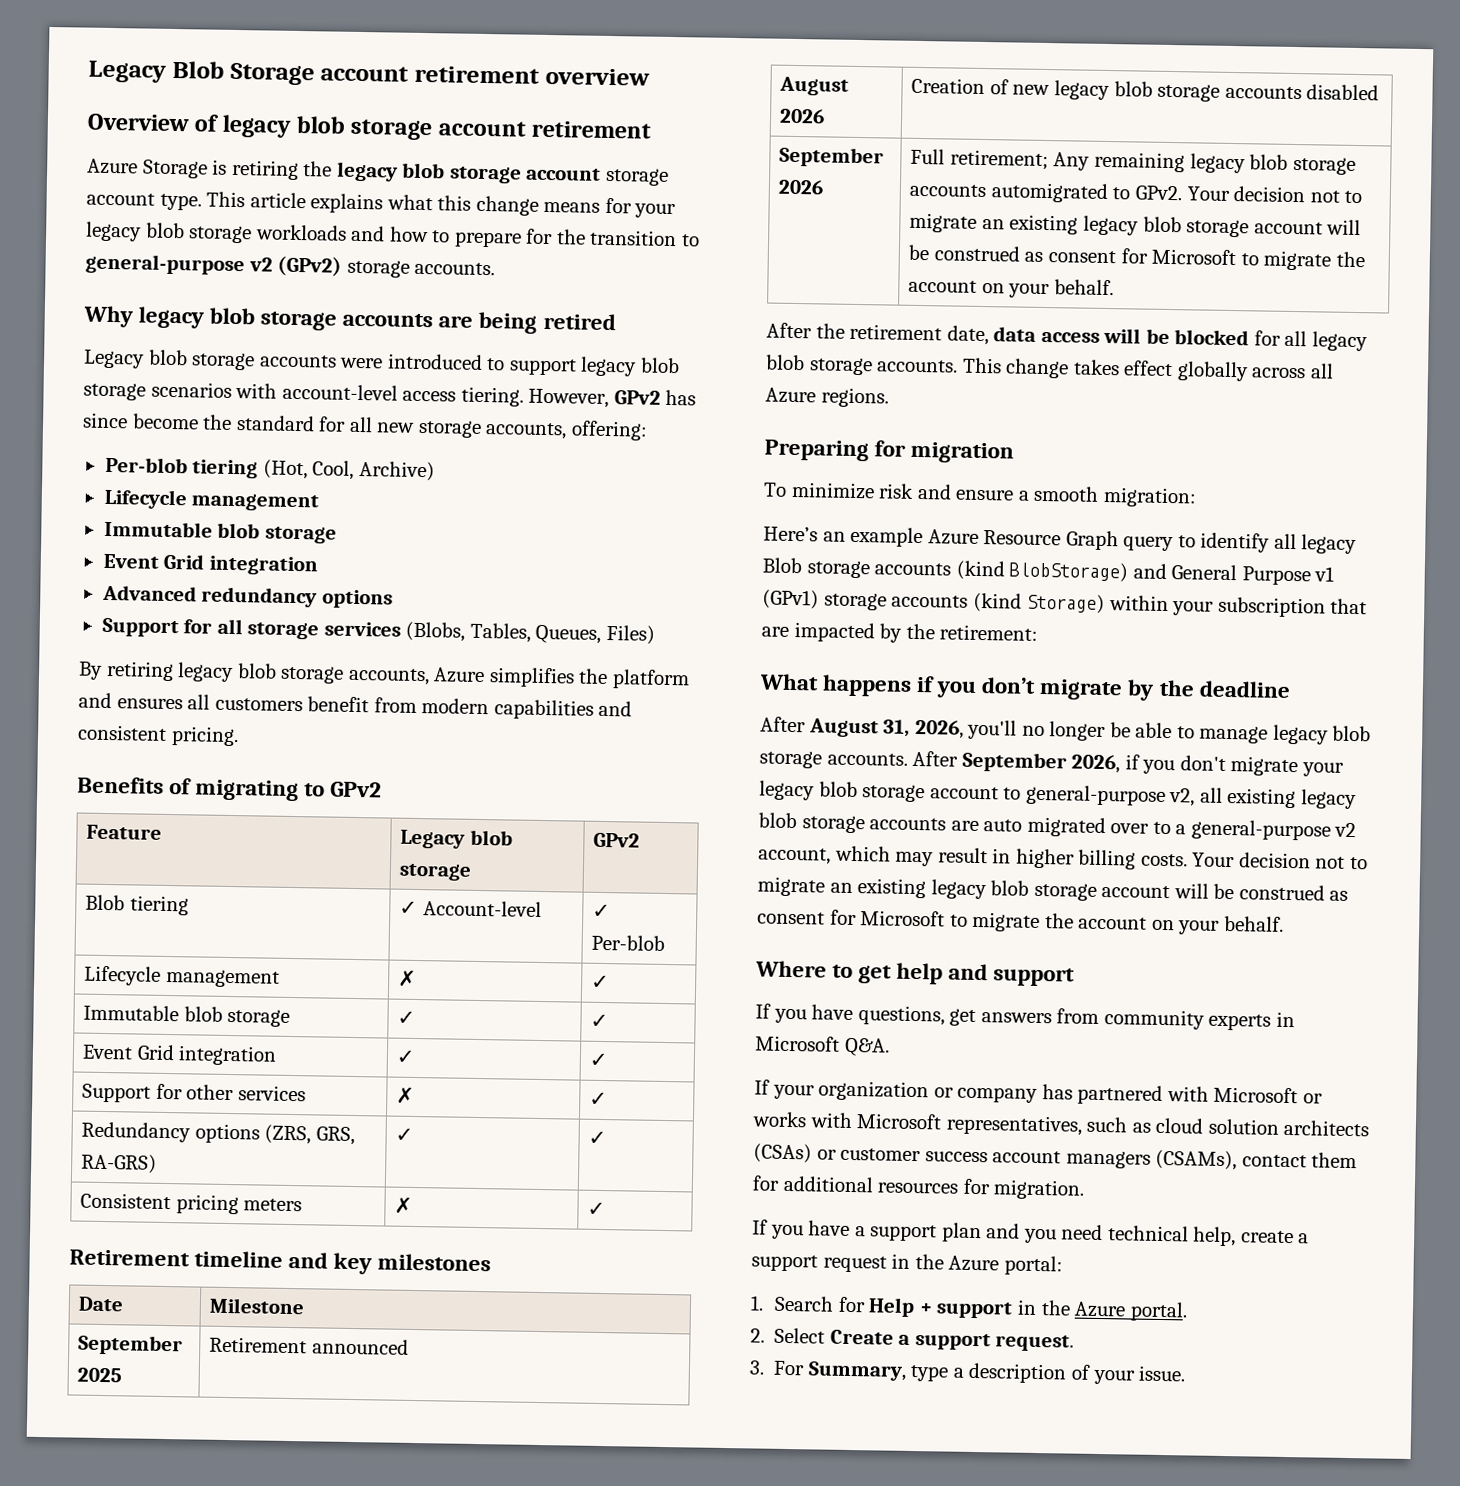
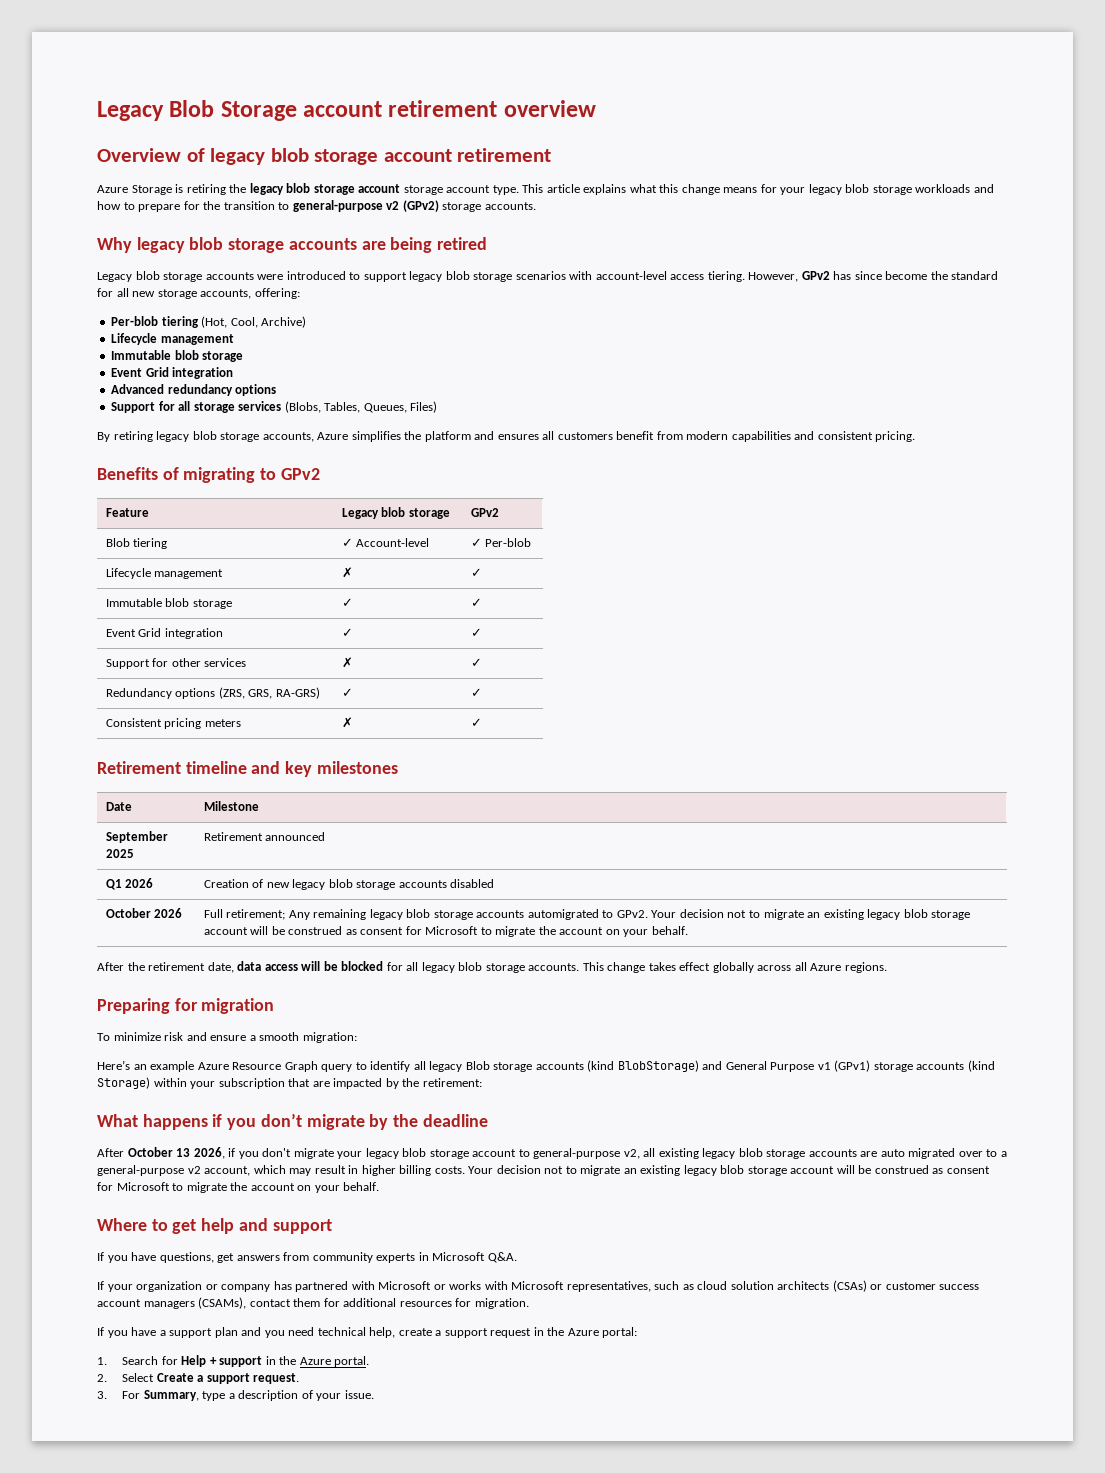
- August 2026 | Creation of new legacy blob storage accounts disabled
+ Q1 2026 | Creation of new legacy blob storage accounts disabled
- September 2026 | Full retirement; Any remaining legacy blob storage accounts automigrated to GPv2. Your decision not to migrate an existing legacy blob storage account will be construed as consent for Microsoft to migrate the account on your behalf.
+ October 2026 | Full retirement; Any remaining legacy blob storage accounts automigrated to GPv2. Your decision not to migrate an existing legacy blob storage account will be construed as consent for Microsoft to migrate the account on your behalf.
- After August 31, 2026, you'll no longer be able to manage legacy blob storage accounts. After September 2026, if you don't migrate your legacy blob storage account to general-purpose v2, all existing legacy blob storage accounts are auto migrated over to a general-purpose v2 account, which may result in higher billing costs.
+ After October 13 2026, if you don't migrate your legacy blob storage account to general-purpose v2, all existing legacy blob storage accounts are auto migrated over to a general-purpose v2 account, which may result in higher billing costs.

